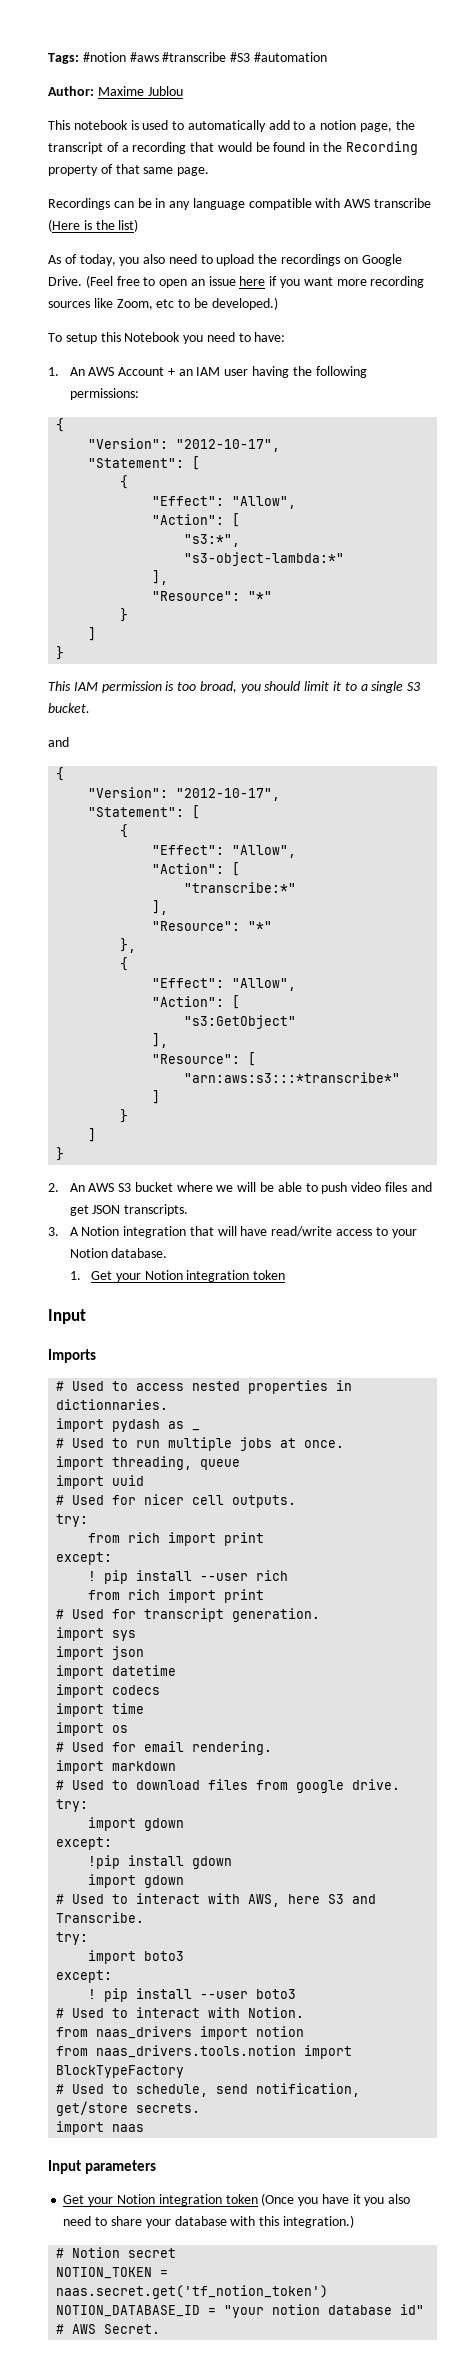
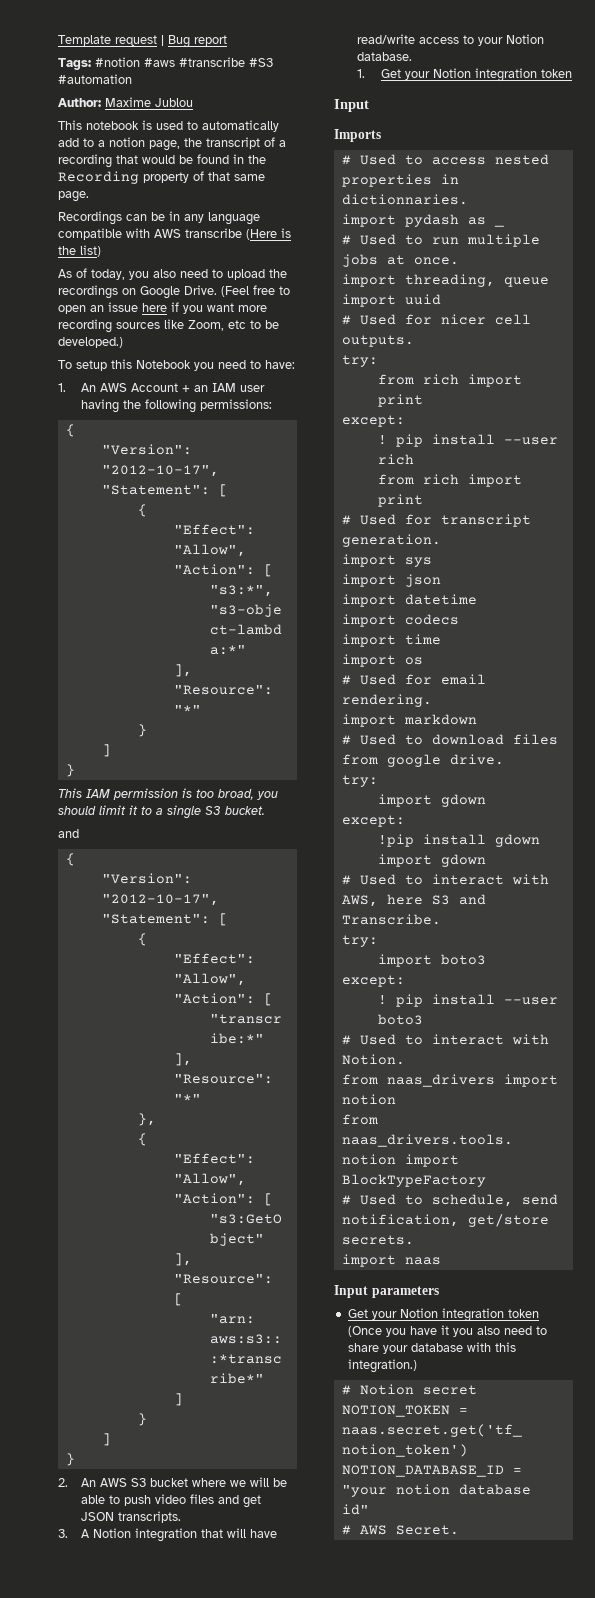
+ Template request | Bug report

